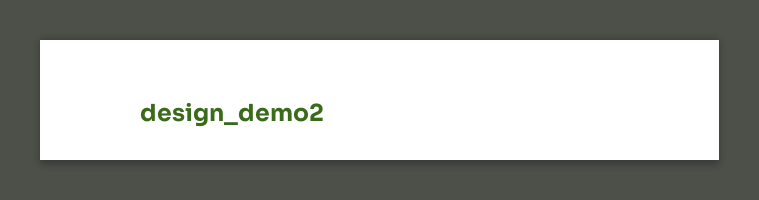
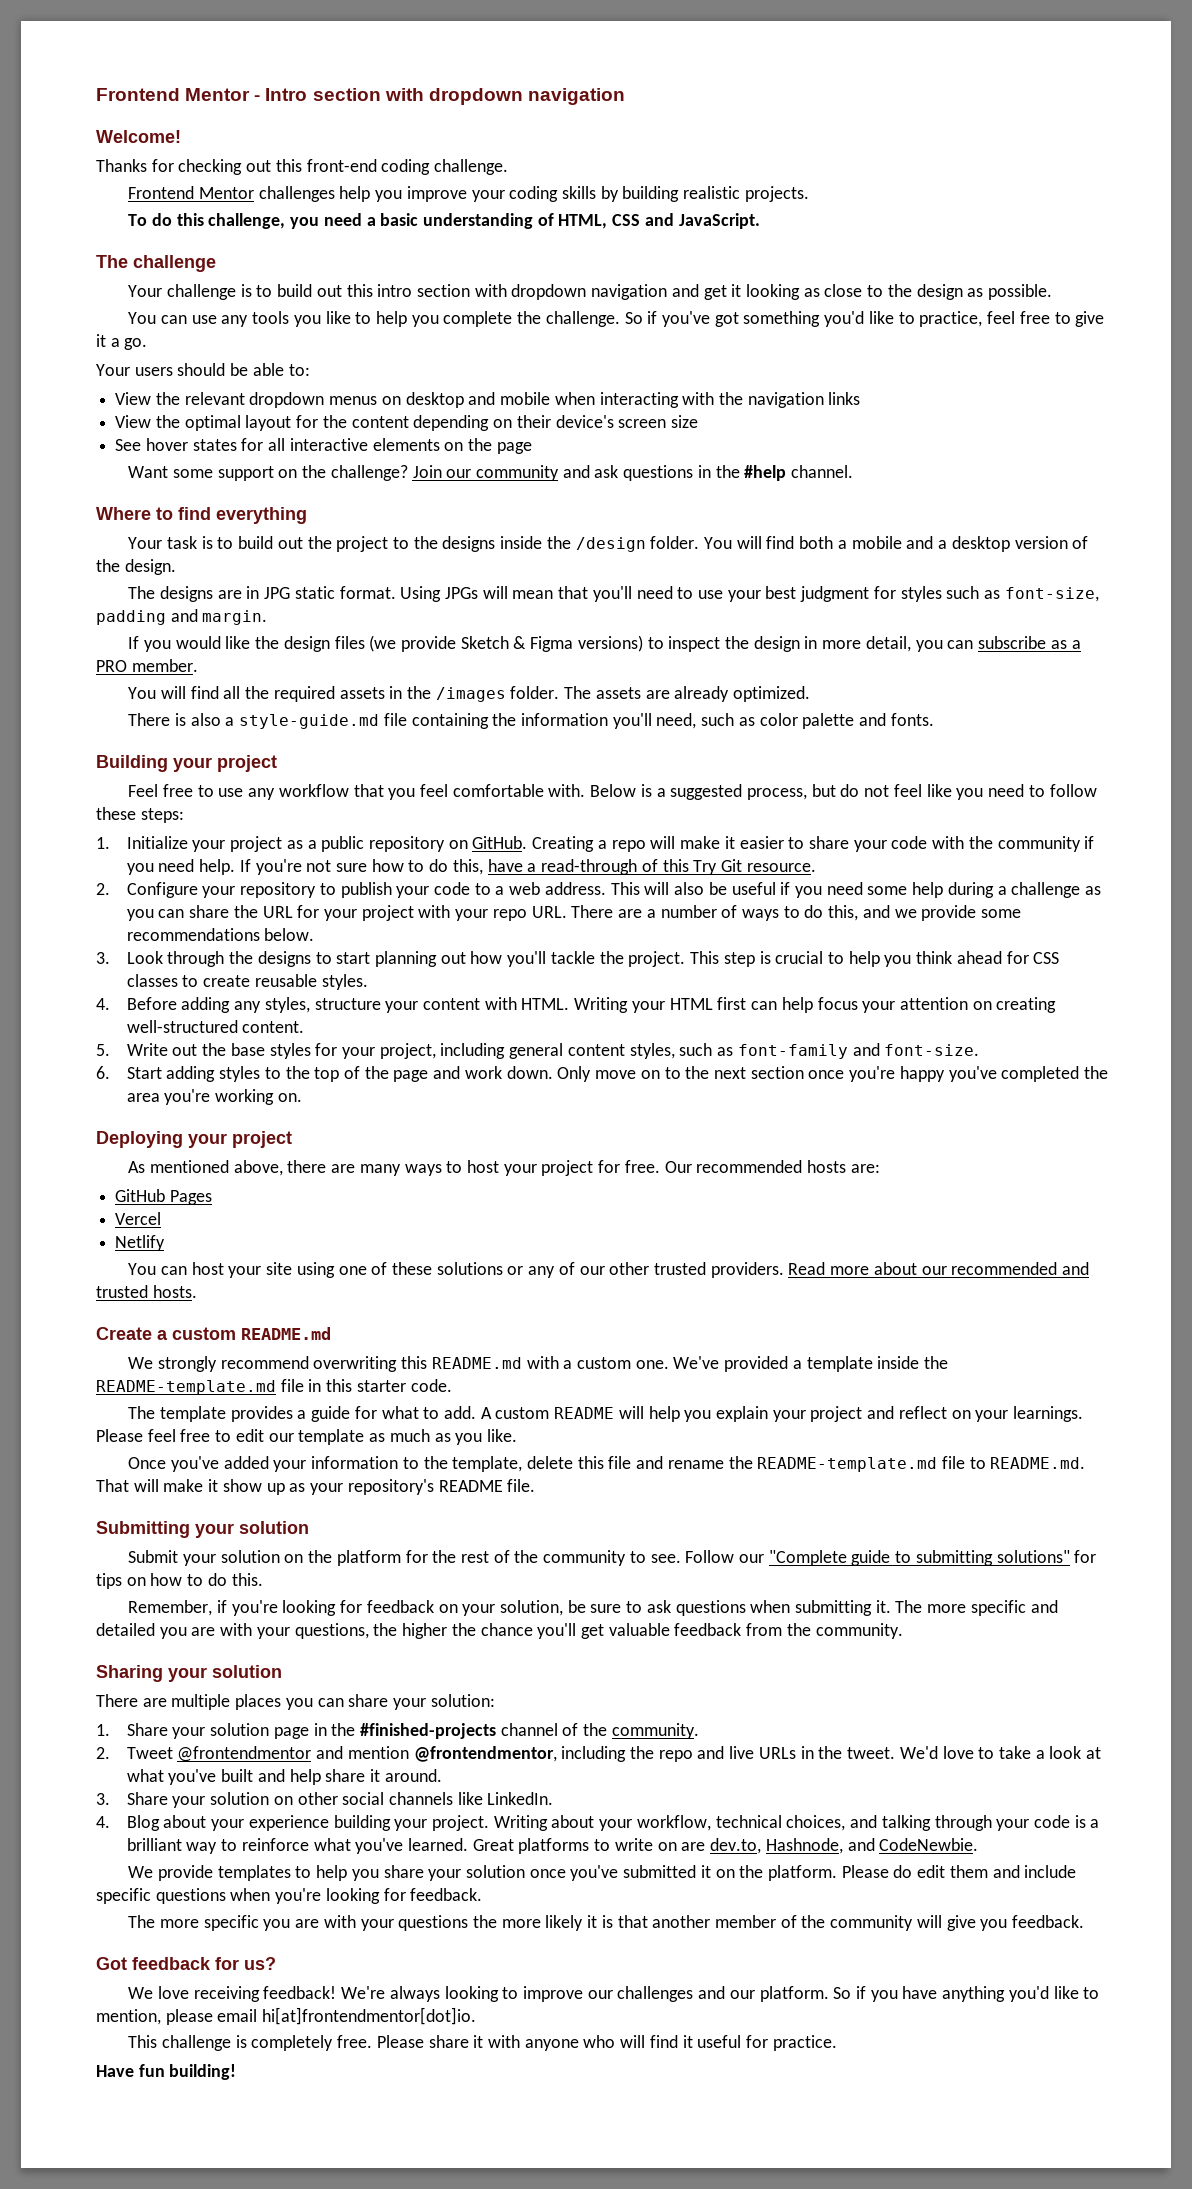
- design_demo2
+ Frontend Mentor - Intro section with dropdown navigation
+ Welcome!
+ Thanks for checking out this front-end coding challenge.
+ Frontend Mentor challenges help you improve your coding skills by building realistic projects.
+ To do this challenge, you need a basic understanding of HTML, CSS and JavaScript.
+ The challenge
+ Your challenge is to build out this intro section with dropdown navigation and get it looking as close to the design as possible.
+ You can use any tools you like to help you complete the challenge. So if you've got something you'd like to practice, feel free to give it a go.
+ Your users should be able to:
+ View the relevant dropdown menus on desktop and mobile when interacting with the navigation links
+ View the optimal layout for the content depending on their device's screen size
+ See hover states for all interactive elements on the page
+ Want some support on the challenge? Join our community and ask questions in the #help channel.
+ Where to find everything
+ Your task is to build out the project to the designs inside the /design folder. You will find both a mobile and a desktop version of the design.
+ The designs are in JPG static format. Using JPGs will mean that you'll need to use your best judgment for styles such as font-size, padding and margin.
+ If you would like the design files (we provide Sketch & Figma versions) to inspect the design in more detail, you can subscribe as a PRO member.
+ You will find all the required assets in the /images folder. The assets are already optimized.
+ There is also a style-guide.md file containing the information you'll need, such as color palette and fonts.
+ Building your project
+ Feel free to use any workflow that you feel comfortable with. Below is a suggested process, but do not feel like you need to follow these steps:
+ 1. Initialize your project as a public repository on GitHub. Creating a repo will make it easier to share your code with the community if you need help. If you're not sure how to do this, have a read-through of this Try Git resource.
+ 2. Configure your repository to publish your code to a web address. This will also be useful if you need some help during a challenge as you can share the URL for your project with your repo URL. There are a number of ways to do this, and we provide some recommendations below.
+ 3. Look through the designs to start planning out how you'll tackle the project. This step is crucial to help you think ahead for CSS classes to create reusable styles.
+ 4. Before adding any styles, structure your content with HTML. Writing your HTML first can help focus your attention on creating well-structured content.
+ 5. Write out the base styles for your project, including general content styles, such as font-family and font-size.
+ 6. Start adding styles to the top of the page and work down. Only move on to the next section once you're happy you've completed the area you're working on.
+ Deploying your project
+ As mentioned above, there are many ways to host your project for free. Our recommended hosts are:
+ GitHub Pages
+ Vercel
+ Netlify
+ You can host your site using one of these solutions or any of our other trusted providers. Read more about our recommended and trusted hosts.
+ Create a custom README.md
+ We strongly recommend overwriting this README.md with a custom one. We've provided a template inside the README-template.md file in this starter code.
+ The template provides a guide for what to add. A custom README will help you explain your project and reflect on your learnings. Please feel free to edit our template as much as you like.
+ Once you've added your information to the template, delete this file and rename the README-template.md file to README.md. That will make it show up as your repository's README file.
+ Submitting your solution
+ Submit your solution on the platform for the rest of the community to see. Follow our "Complete guide to submitting solutions" for tips on how to do this.
+ Remember, if you're looking for feedback on your solution, be sure to ask questions when submitting it. The more specific and detailed you are with your questions, the higher the chance you'll get valuable feedback from the community.
+ Sharing your solution
+ There are multiple places you can share your solution:
+ 1. Share your solution page in the #finished-projects channel of the community.
+ 2. Tweet @frontendmentor and mention @frontendmentor, including the repo and live URLs in the tweet. We'd love to take a look at what you've built and help share it around.
+ 3. Share your solution on other social channels like LinkedIn.
+ 4. Blog about your experience building your project. Writing about your workflow, technical choices, and talking through your code is a brilliant way to reinforce what you've learned. Great platforms to write on are dev.to, Hashnode, and CodeNewbie.
+ We provide templates to help you share your solution once you've submitted it on the platform. Please do edit them and include specific questions when you're looking for feedback.
+ The more specific you are with your questions the more likely it is that another member of the community will give you feedback.
+ Got feedback for us?
+ We love receiving feedback! We're always looking to improve our challenges and our platform. So if you have anything you'd like to mention, please email hi[at]frontendmentor[dot]io.
+ This challenge is completely free. Please share it with anyone who will find it useful for practice.
+ Have fun building!

